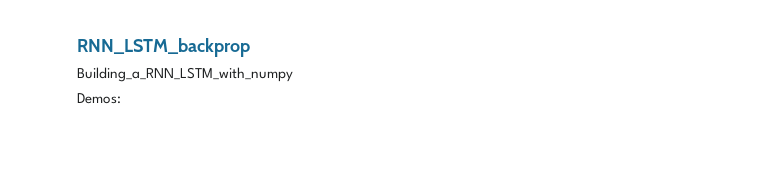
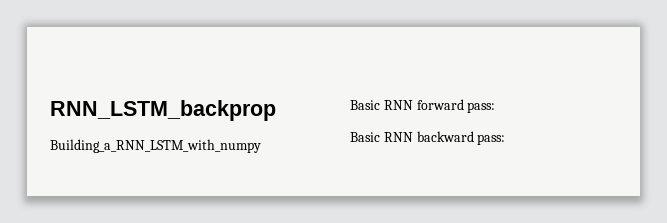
- Demos:
+ Basic RNN forward pass:
+ Basic RNN backward pass:

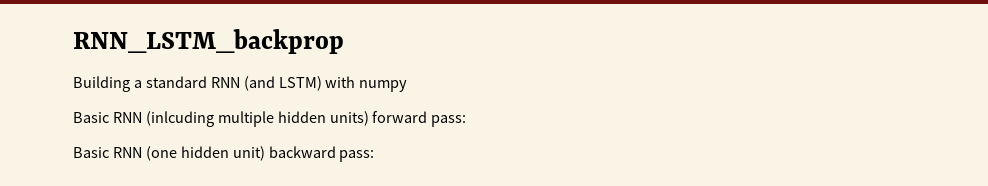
- Building_a_RNN_LSTM_with_numpy
- Basic RNN forward pass:
+ Building a standard RNN (and LSTM) with numpy
+ Basic RNN (inlcuding multiple hidden units) forward pass:
- Basic RNN backward pass:
+ Basic RNN (one hidden unit) backward pass:

